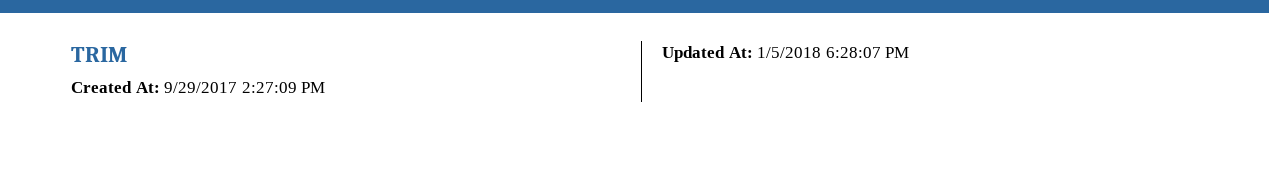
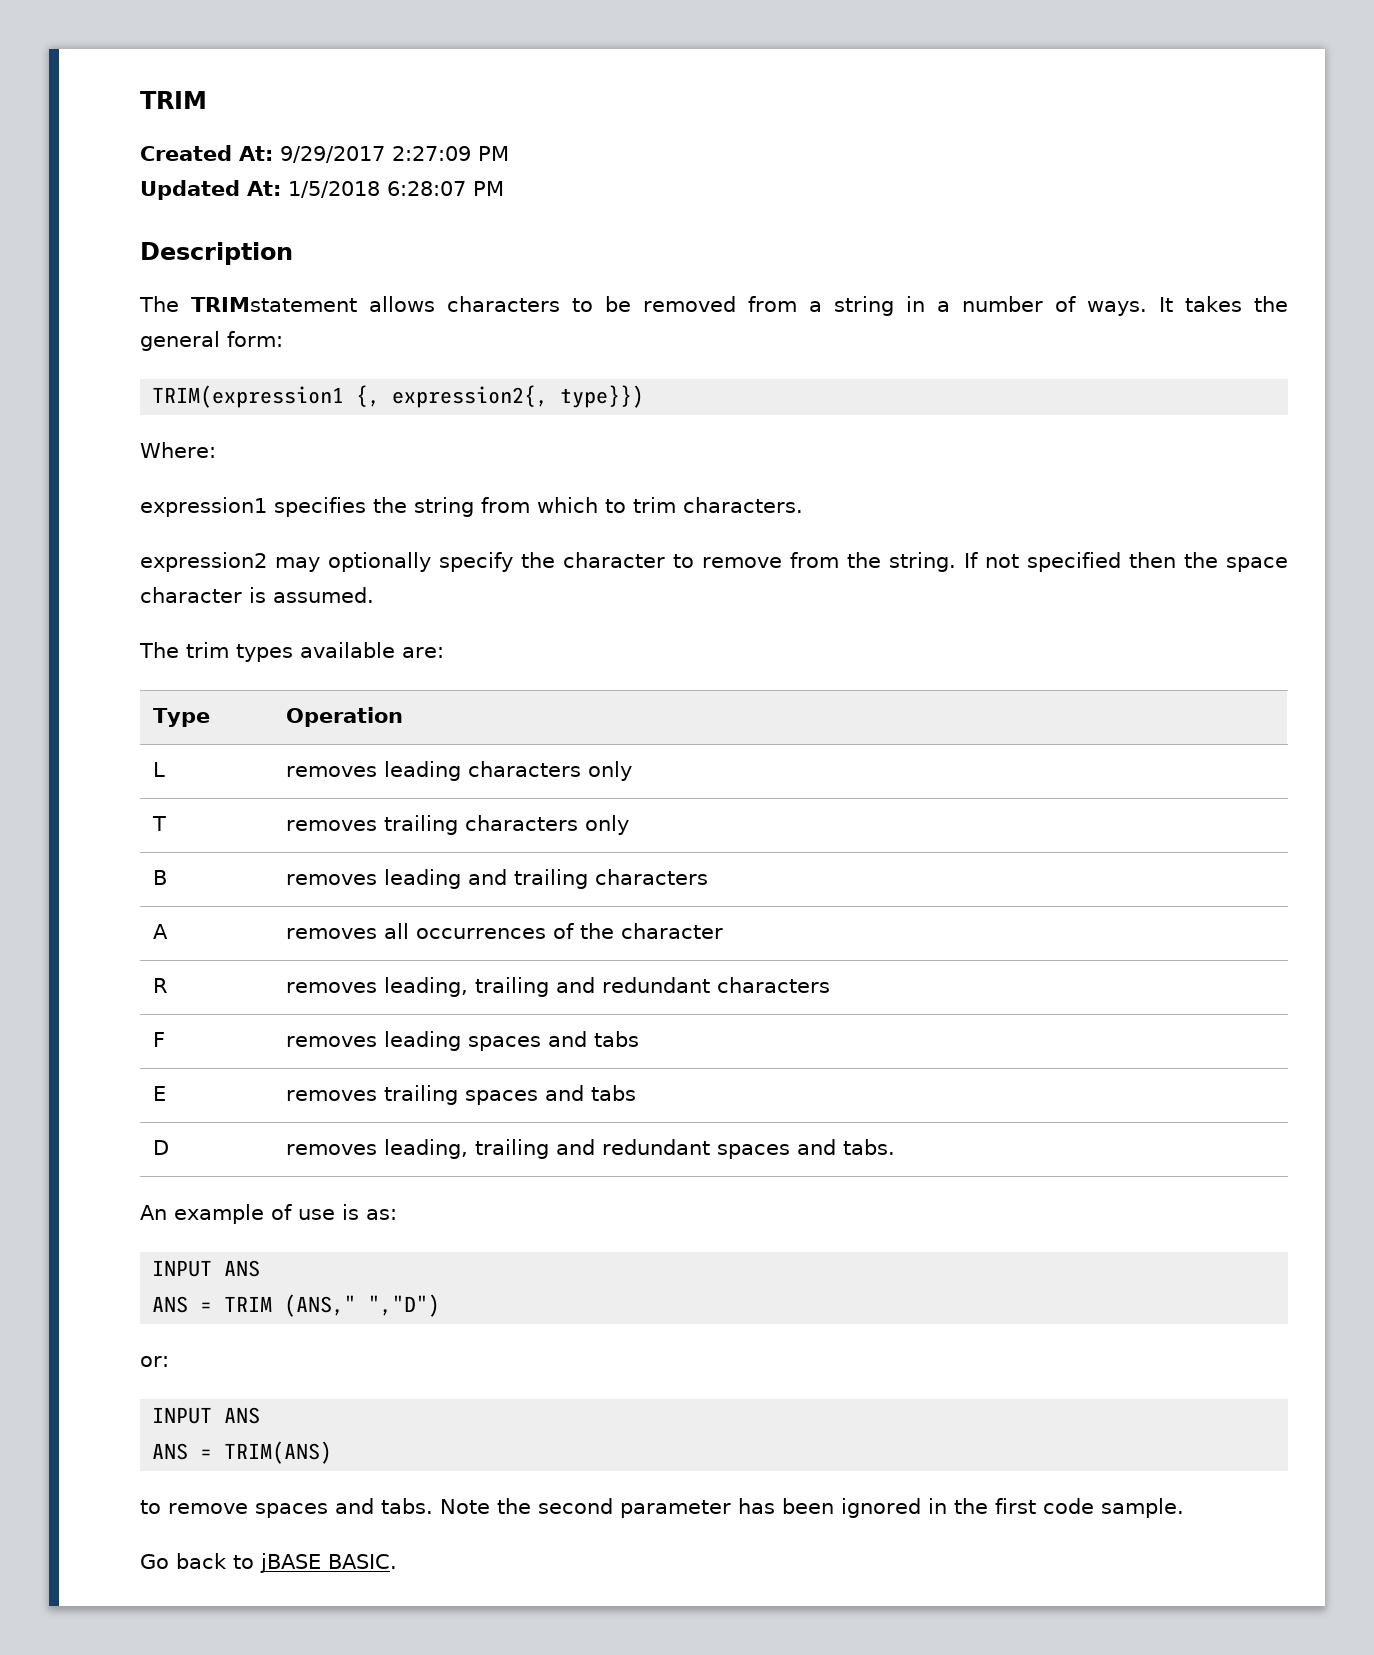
+ Description
+ The TRIMstatement allows characters to be removed from a string in a number of ways. It takes the general form:
+ TRIM(expression1 {, expression2{, type}})
+ Where:
+ expression1 specifies the string from which to trim characters.
+ expression2 may optionally specify the character to remove from the string. If not specified then the space character is assumed.
+ The trim types available are:
+ Type | Operation
+ L | removes leading characters only
+ T | removes trailing characters only
+ B | removes leading and trailing characters
+ A | removes all occurrences of the character
+ R | removes leading, trailing and redundant characters
+ F | removes leading spaces and tabs
+ E | removes trailing spaces and tabs
+ D | removes leading, trailing and redundant spaces and tabs.
+ An example of use is as:
+ INPUT ANS
+ ANS = TRIM (ANS," ","D")
+ or:
+ INPUT ANS
+ ANS = TRIM(ANS)
+ to remove spaces and tabs. Note the second parameter has been ignored in the first code sample.
+ Go back to jBASE BASIC.

